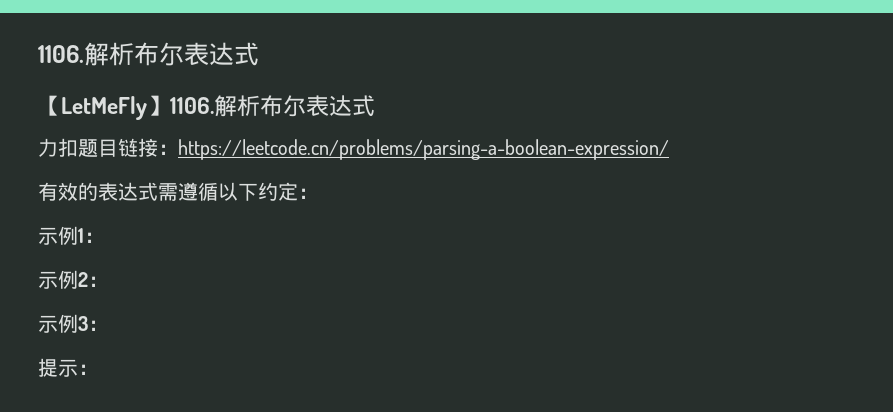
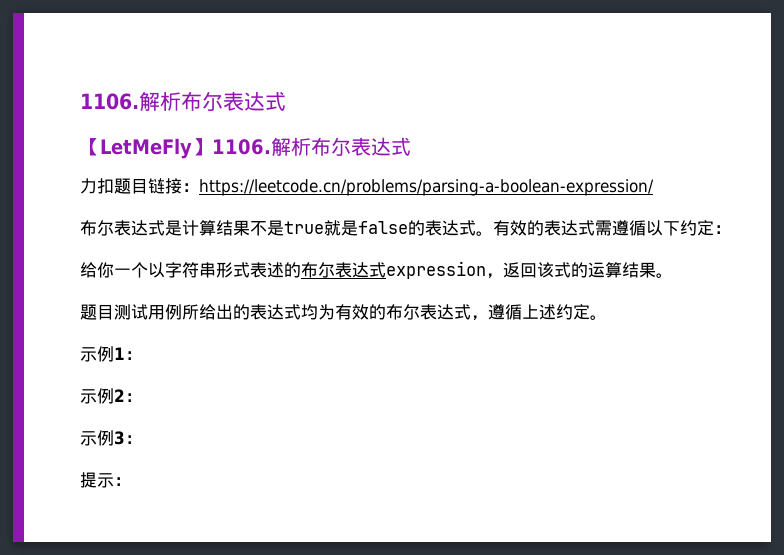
+ 布尔表达式是计算结果不是true就是false的表达式。
+ 给你一个以字符串形式表述的布尔表达式expression，返回该式的运算结果。
+ 题目测试用例所给出的表达式均为有效的布尔表达式，遵循上述约定。

